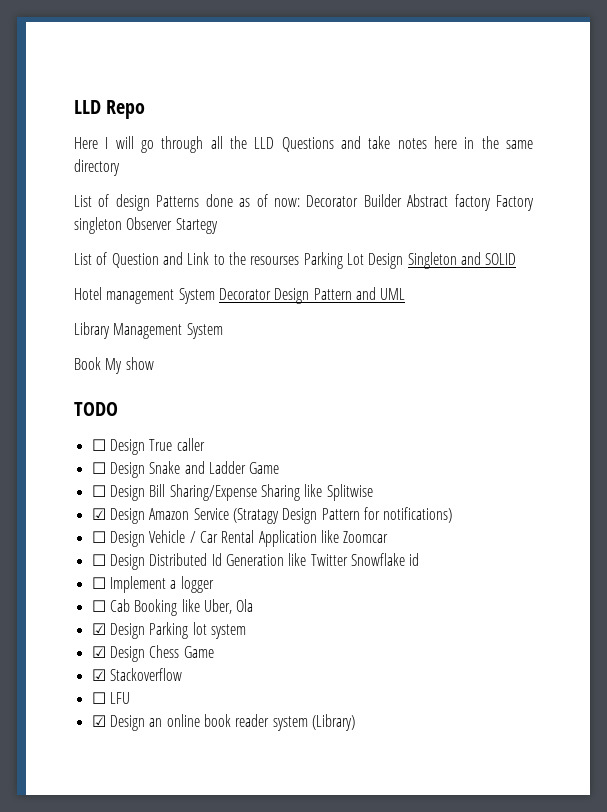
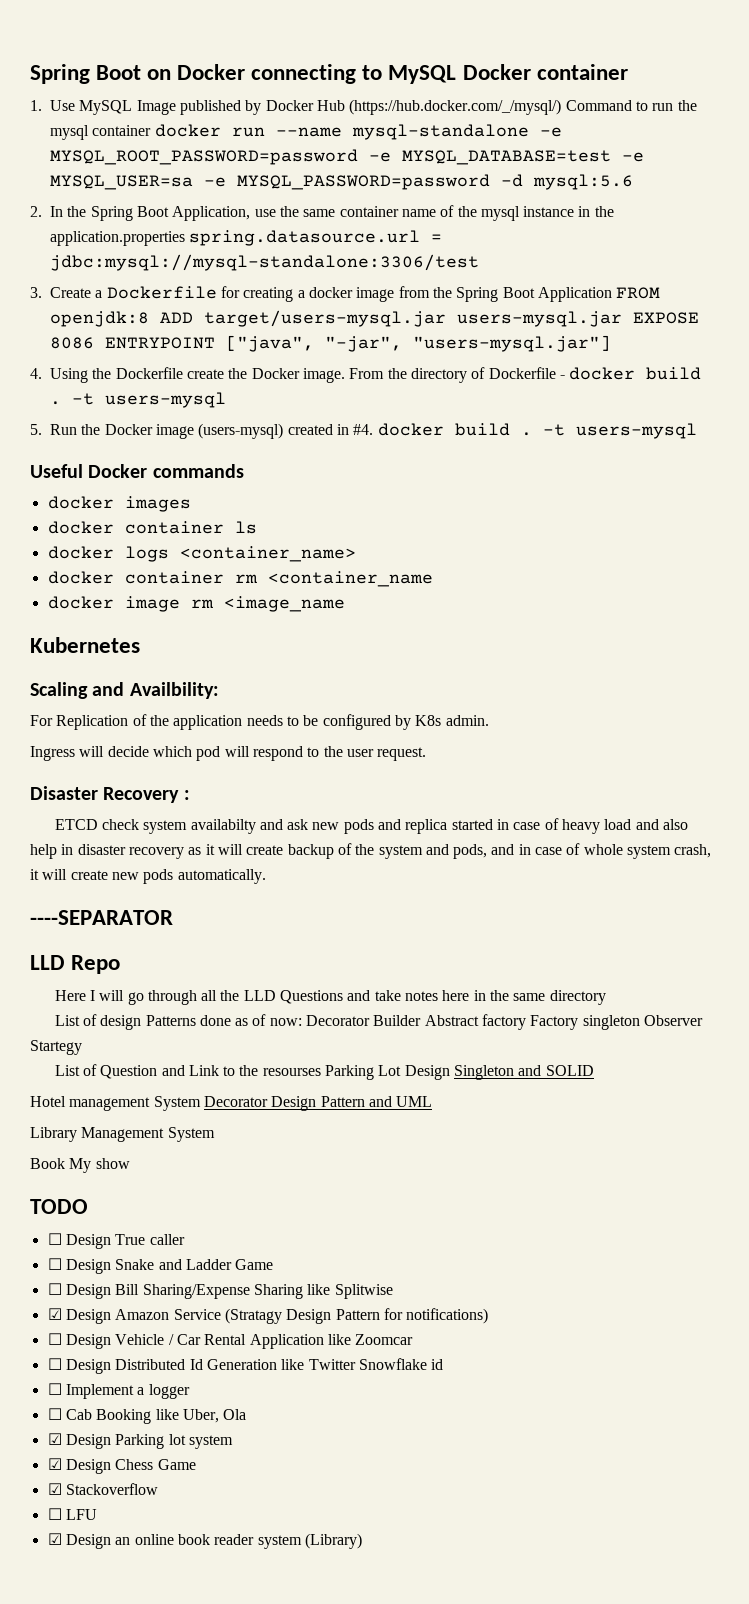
+ Spring Boot on Docker connecting to MySQL Docker container
+ 1. Use MySQL Image published by Docker Hub (https://hub.docker.com/_/mysql/) Command to run the mysql container docker run --name mysql-standalone -e MYSQL_ROOT_PASSWORD=password -e MYSQL_DATABASE=test -e MYSQL_USER=sa -e MYSQL_PASSWORD=password -d mysql:5.6
+ 2. In the Spring Boot Application, use the same container name of the mysql instance in the application.properties spring.datasource.url = jdbc:mysql://mysql-standalone:3306/test
+ 3. Create a Dockerfile for creating a docker image from the Spring Boot Application FROM openjdk:8 ADD target/users-mysql.jar users-mysql.jar EXPOSE 8086 ENTRYPOINT ["java", "-jar", "users-mysql.jar"]
+ 4. Using the Dockerfile create the Docker image. From the directory of Dockerfile - docker build . -t users-mysql
+ 5. Run the Docker image (users-mysql) created in #4. docker build . -t users-mysql
+ Useful Docker commands
+ docker images
+ docker container ls
+ docker logs <container_name>
+ docker container rm <container_name
+ docker image rm <image_name
+ Kubernetes
+ Scaling and Availbility:
+ For Replication of the application needs to be configured by K8s admin.
+ Ingress will decide which pod will respond to the user request.
+ Disaster Recovery :
+ ETCD check system availabilty and ask new pods and replica started in case of heavy load and also help in disaster recovery as it will create backup of the system and pods, and in case of whole system crash, it will create new pods automatically.
+ ----SEPARATOR

